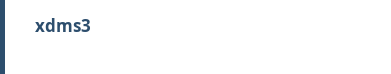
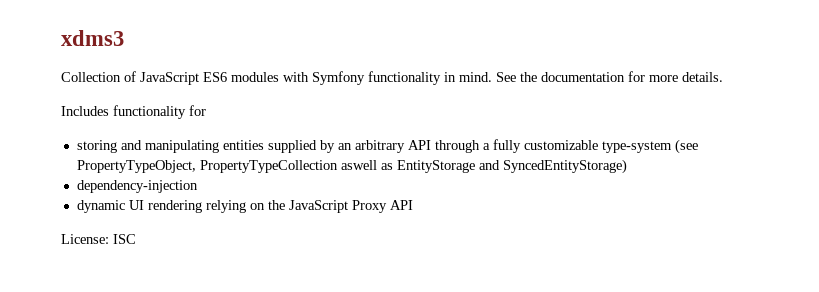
+ Collection of JavaScript ES6 modules with Symfony functionality in mind. See the documentation for more details.
+ Includes functionality for
+ storing and manipulating entities supplied by an arbitrary API through a fully customizable type-system (see PropertyTypeObject, PropertyTypeCollection aswell as EntityStorage and SyncedEntityStorage)
+ dependency-injection
+ dynamic UI rendering relying on the JavaScript Proxy API
+ License: ISC

